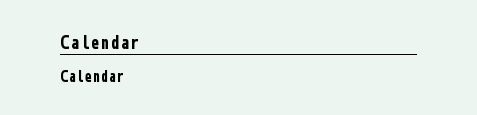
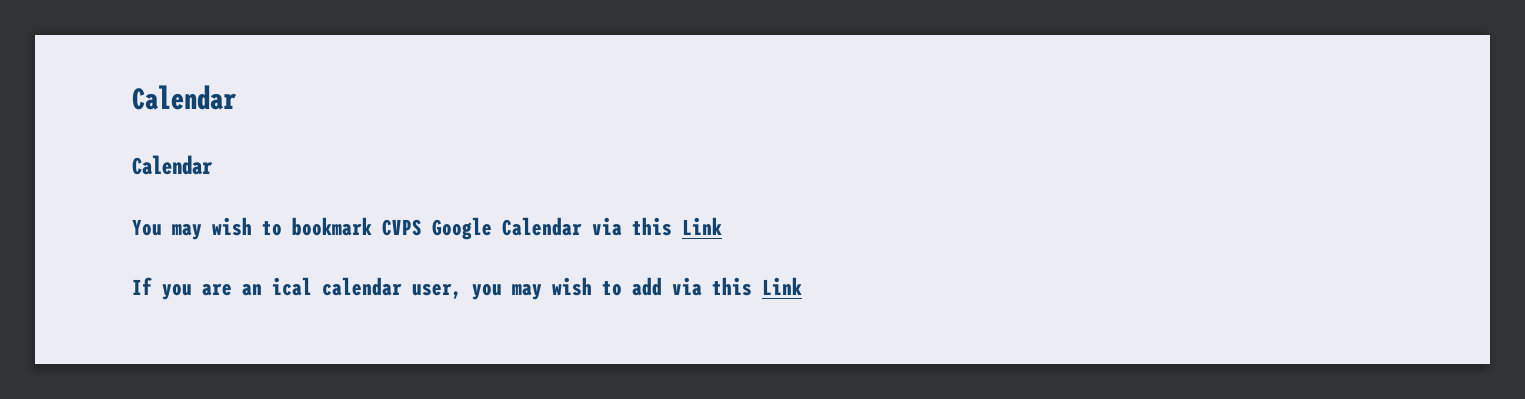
+ You may wish to bookmark CVPS Google Calendar via this Link
+ If you are an ical calendar user, you may wish to add via this Link

